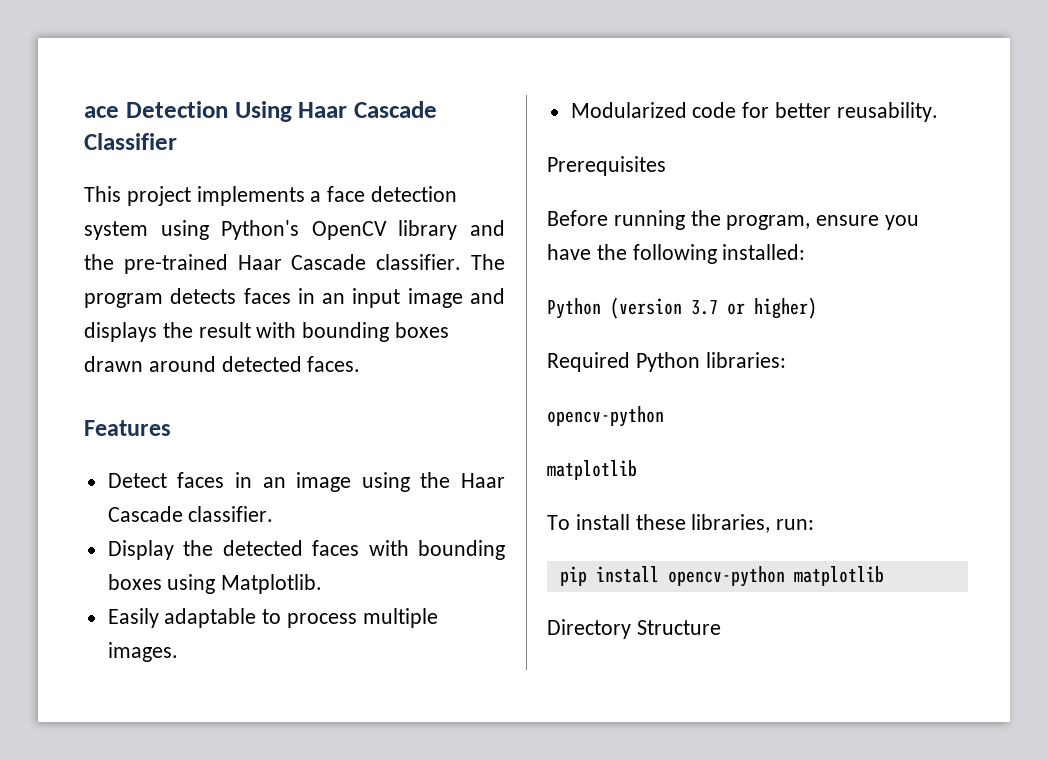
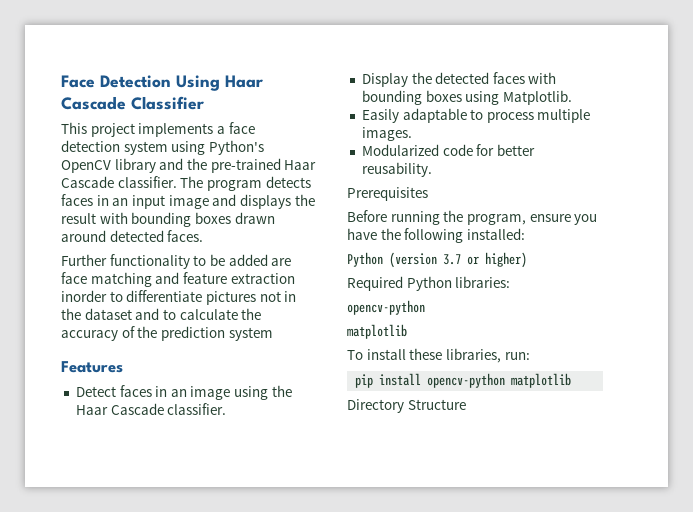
- ace Detection Using Haar Cascade Classifier
+ Face Detection Using Haar Cascade Classifier
+ Further functionality to be added are face matching and feature extraction inorder to differentiate pictures not in the dataset and to calculate the accuracy of the prediction system

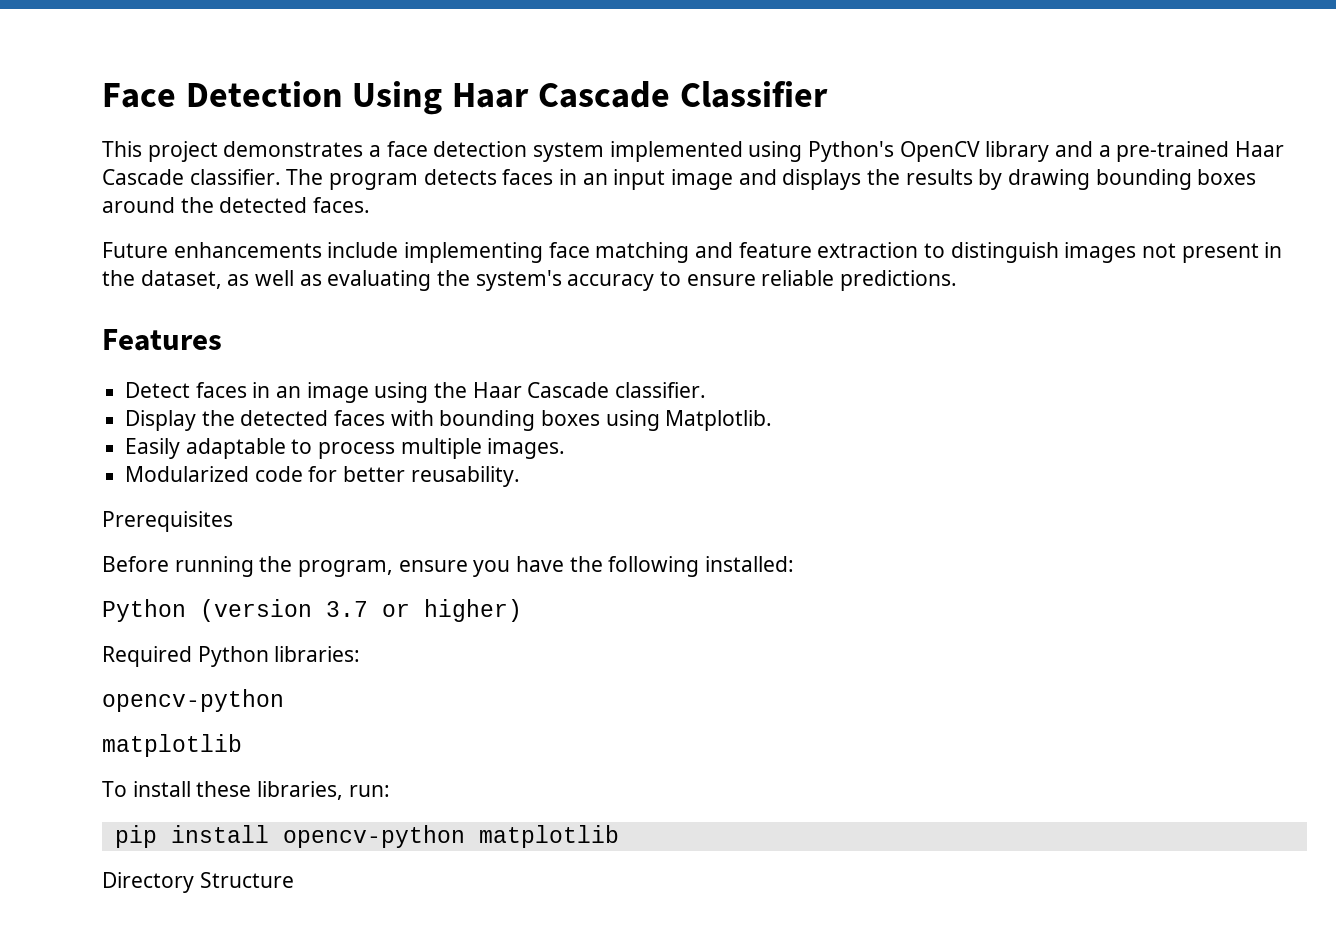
- This project implements a face detection system using Python's OpenCV library and the pre-trained Haar Cascade classifier.
+ This project demonstrates a face detection system implemented using Python's OpenCV library and a pre-trained Haar Cascade classifier.
- The program detects faces in an input image and displays the result with bounding boxes drawn around detected faces.
- Further functionality to be added are face matching and feature extraction inorder to differentiate pictures not in the dataset and to calculate the accuracy of the prediction system
+ The program detects faces in an input image and displays the results by drawing bounding boxes around the detected faces.
+ Future enhancements include implementing face matching and feature extraction to distinguish images not present in the dataset, as well as evaluating the system's accuracy to ensure reliable predictions.

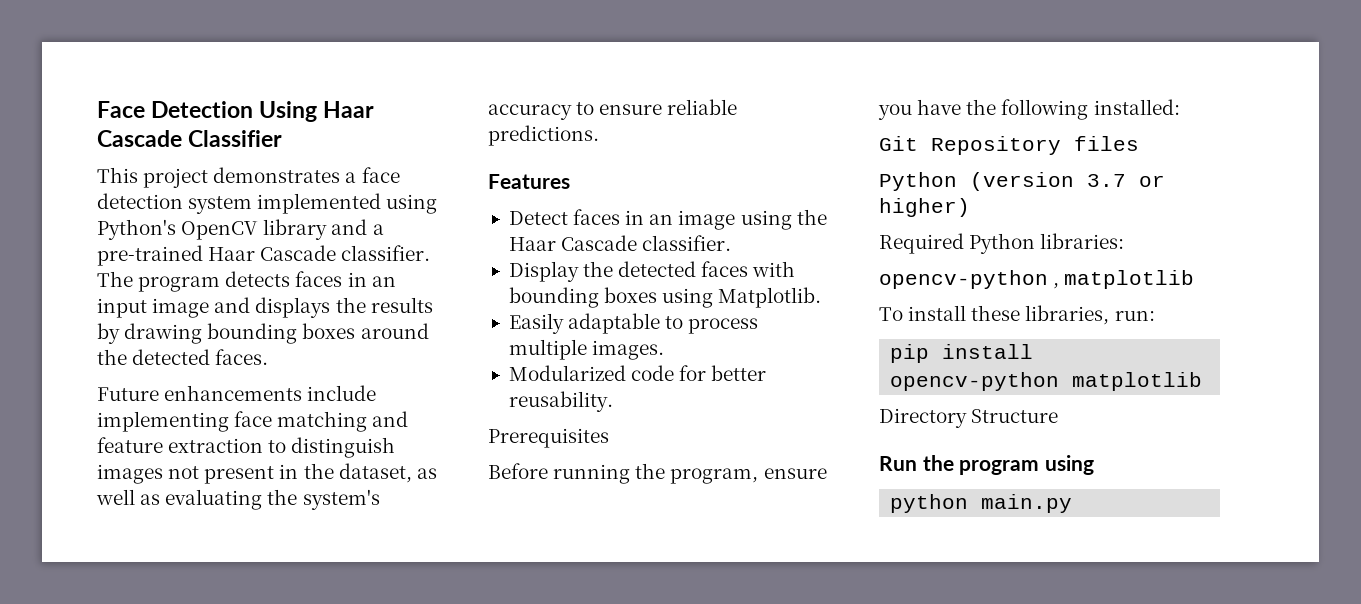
+ Git Repository files
  Required Python libraries:
- opencv-python
- matplotlib
+ opencv-python , matplotlib
+ Run the program using
+ python main.py

